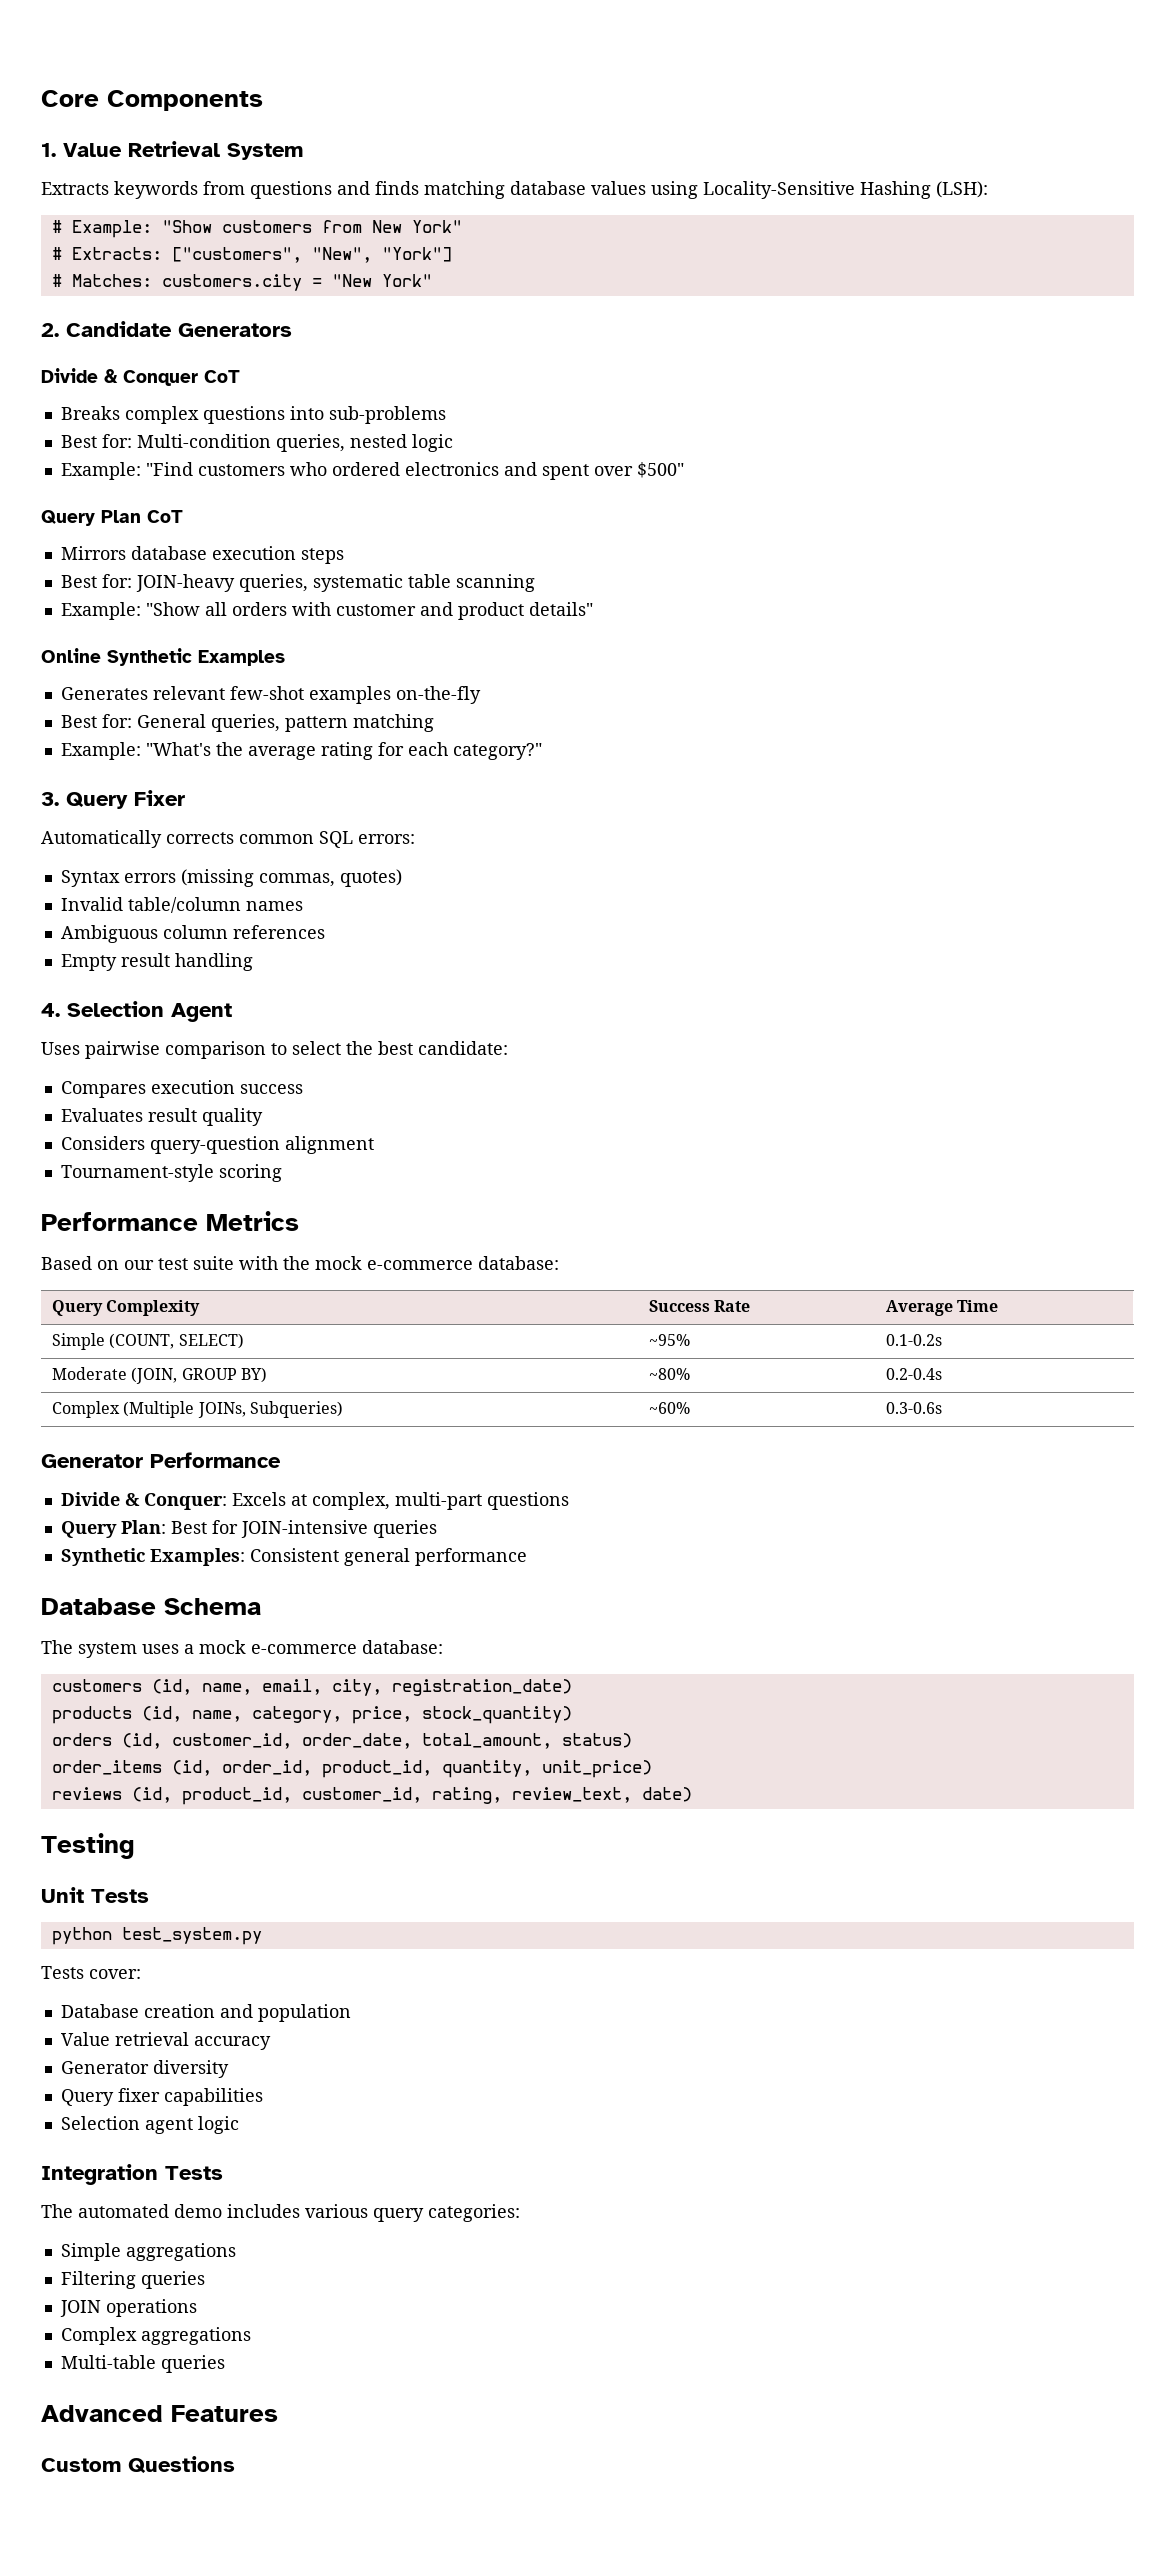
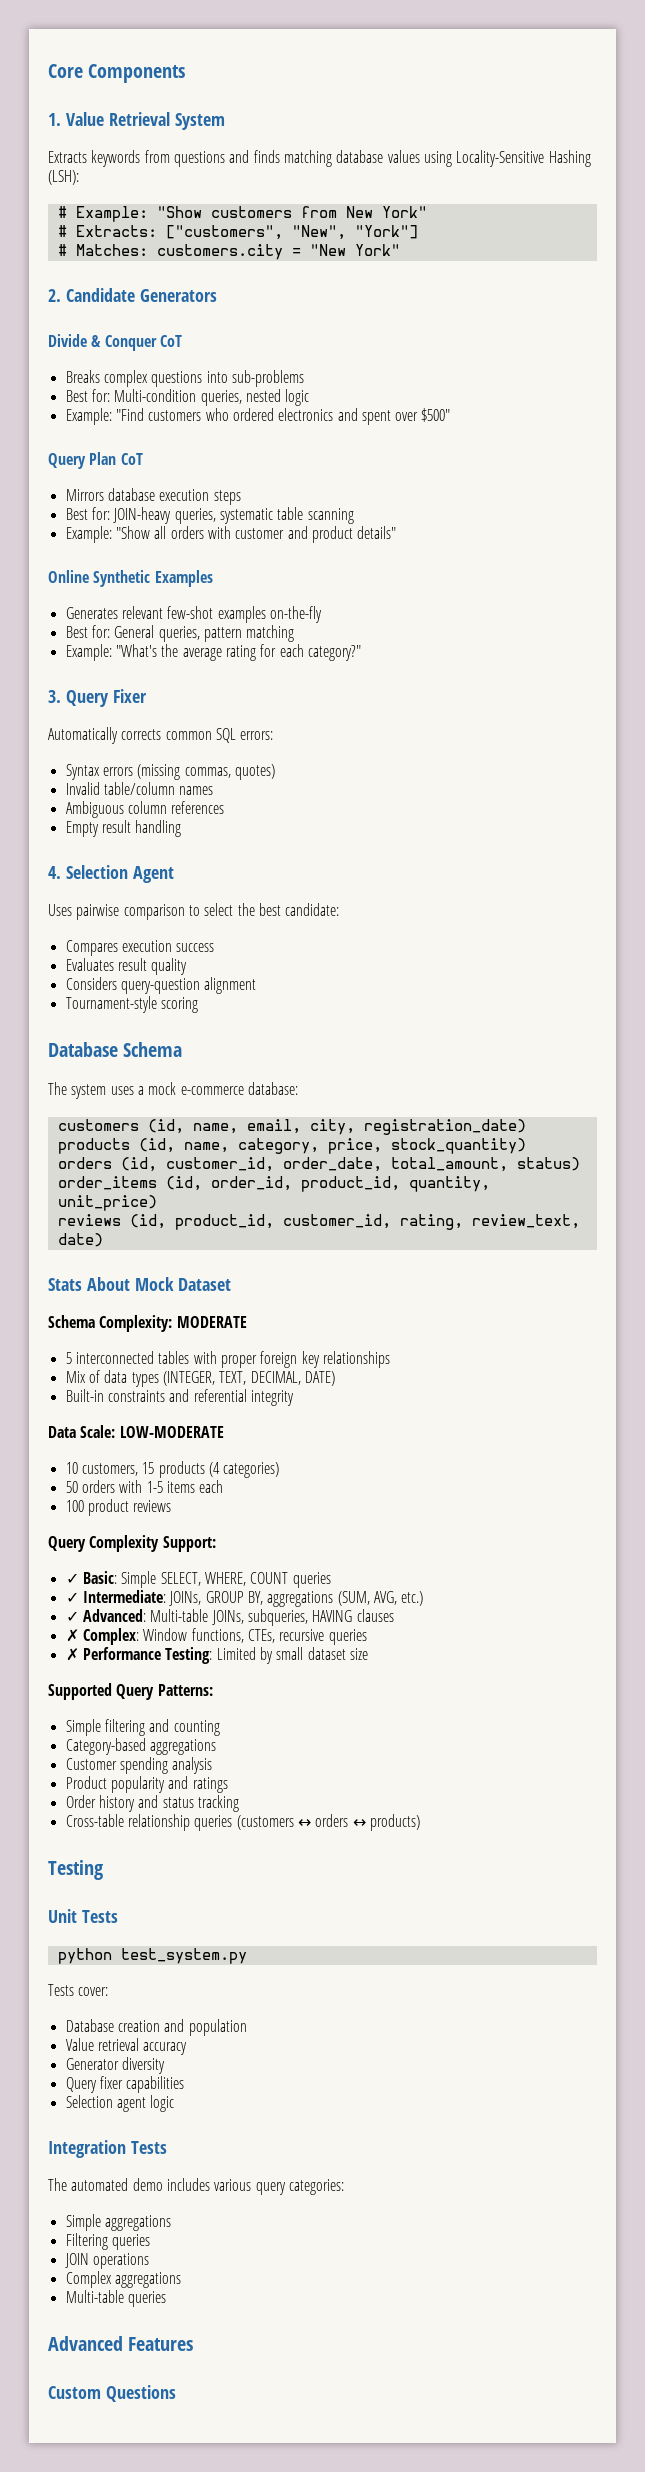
- Performance Metrics
- Based on our test suite with the mock e-commerce database:
- Query Complexity | Success Rate | Average Time
- Simple (COUNT, SELECT) | ~95% | 0.1-0.2s
- Moderate (JOIN, GROUP BY) | ~80% | 0.2-0.4s
- Complex (Multiple JOINs, Subqueries) | ~60% | 0.3-0.6s
- Generator Performance
- Divide & Conquer: Excels at complex, multi-part questions
- Query Plan: Best for JOIN-intensive queries
- Synthetic Examples: Consistent general performance
+ Stats About Mock Dataset
+ Schema Complexity: MODERATE
+ 5 interconnected tables with proper foreign key relationships
+ Mix of data types (INTEGER, TEXT, DECIMAL, DATE)
+ Built-in constraints and referential integrity
+ Data Scale: LOW-MODERATE
+ 10 customers, 15 products (4 categories)
+ 50 orders with 1-5 items each
+ 100 product reviews
+ Query Complexity Support:
+ ✓ Basic: Simple SELECT, WHERE, COUNT queries
+ ✓ Intermediate: JOINs, GROUP BY, aggregations (SUM, AVG, etc.)
+ ✓ Advanced: Multi-table JOINs, subqueries, HAVING clauses
+ ✗ Complex: Window functions, CTEs, recursive queries
+ ✗ Performance Testing: Limited by small dataset size
+ Supported Query Patterns:
+ Simple filtering and counting
+ Category-based aggregations
+ Customer spending analysis
+ Product popularity and ratings
+ Order history and status tracking
+ Cross-table relationship queries (customers ↔ orders ↔ products)

